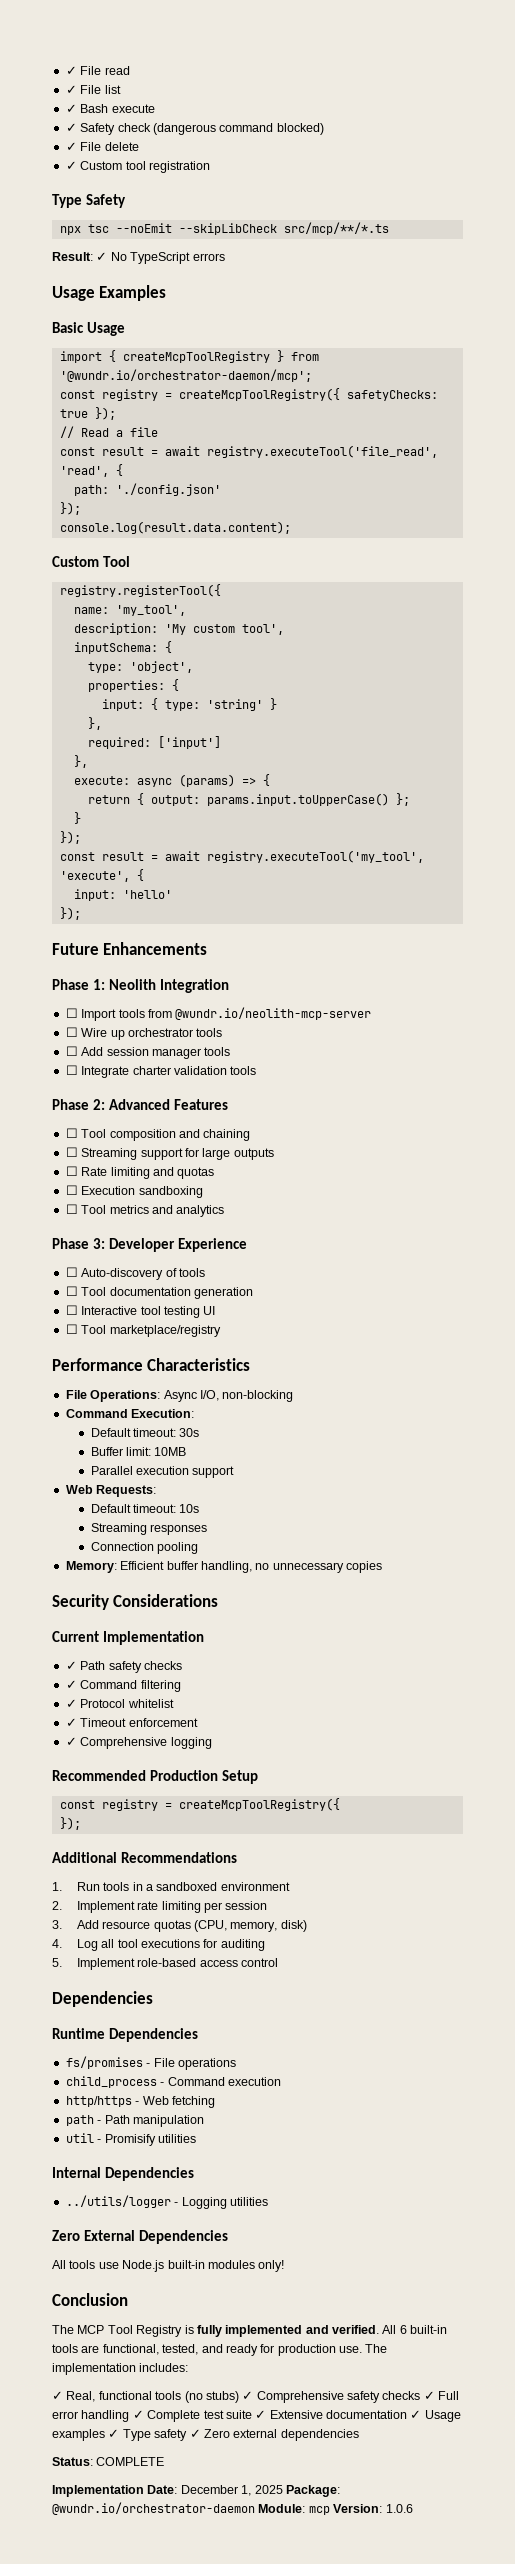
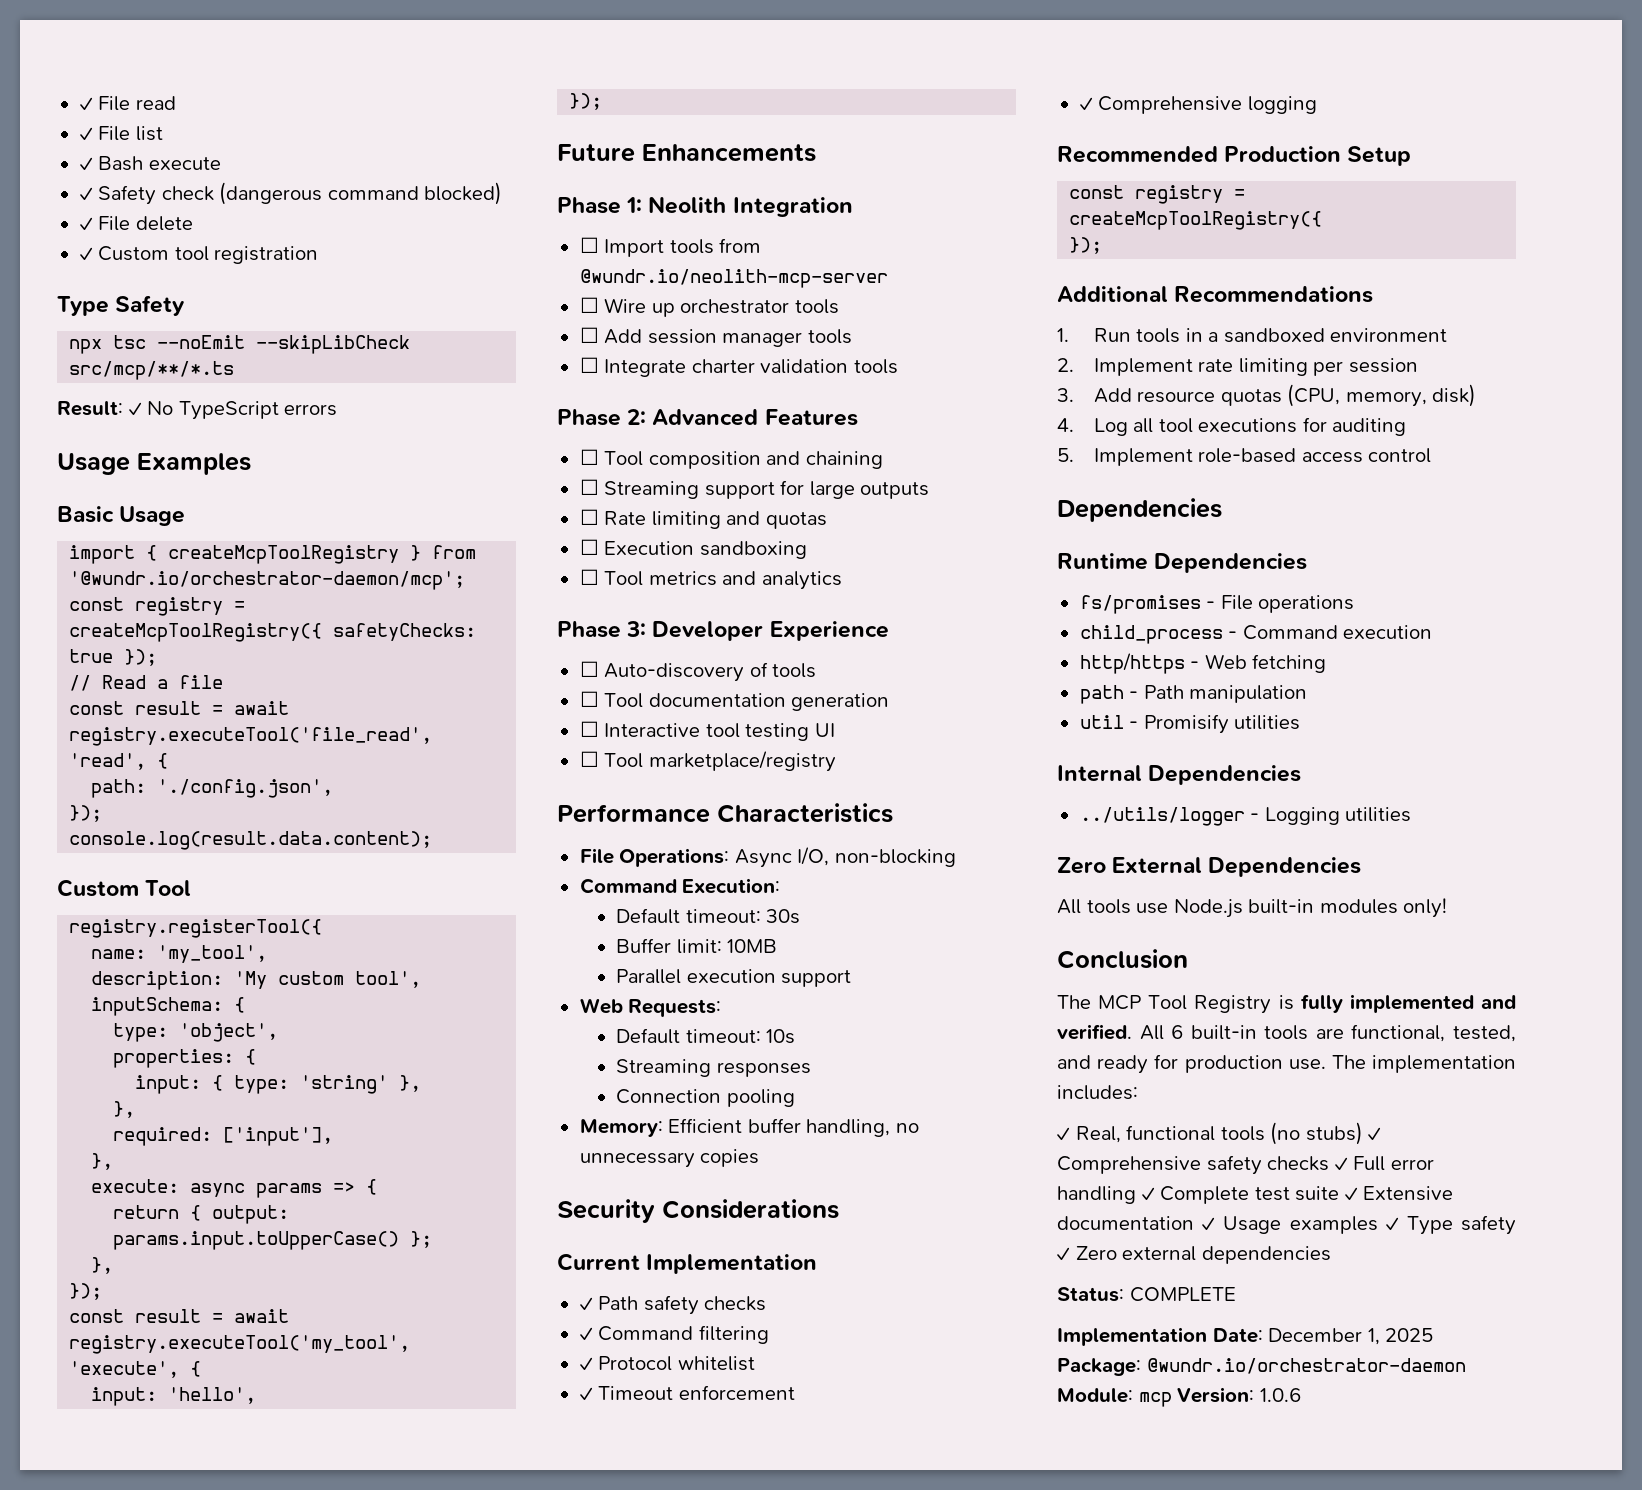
- path: './config.json'
+ path: './config.json',
- input: { type: 'string' }
+ input: { type: 'string' },
- required: ['input']
+ required: ['input'],
- execute: async (params) => {
+ execute: async params => {
  return { output: params.input.toUpperCase() };
- }
+ },
- input: 'hello'
+ input: 'hello',

